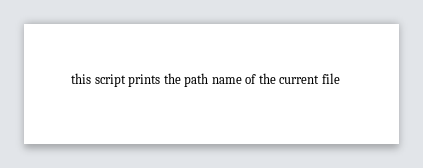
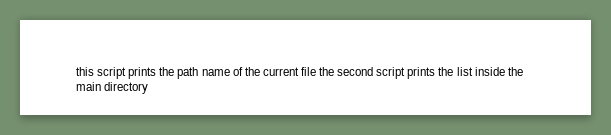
- this script prints the path name of the current file
+ this script prints the path name of the current file the second script prints the list inside the main directory

